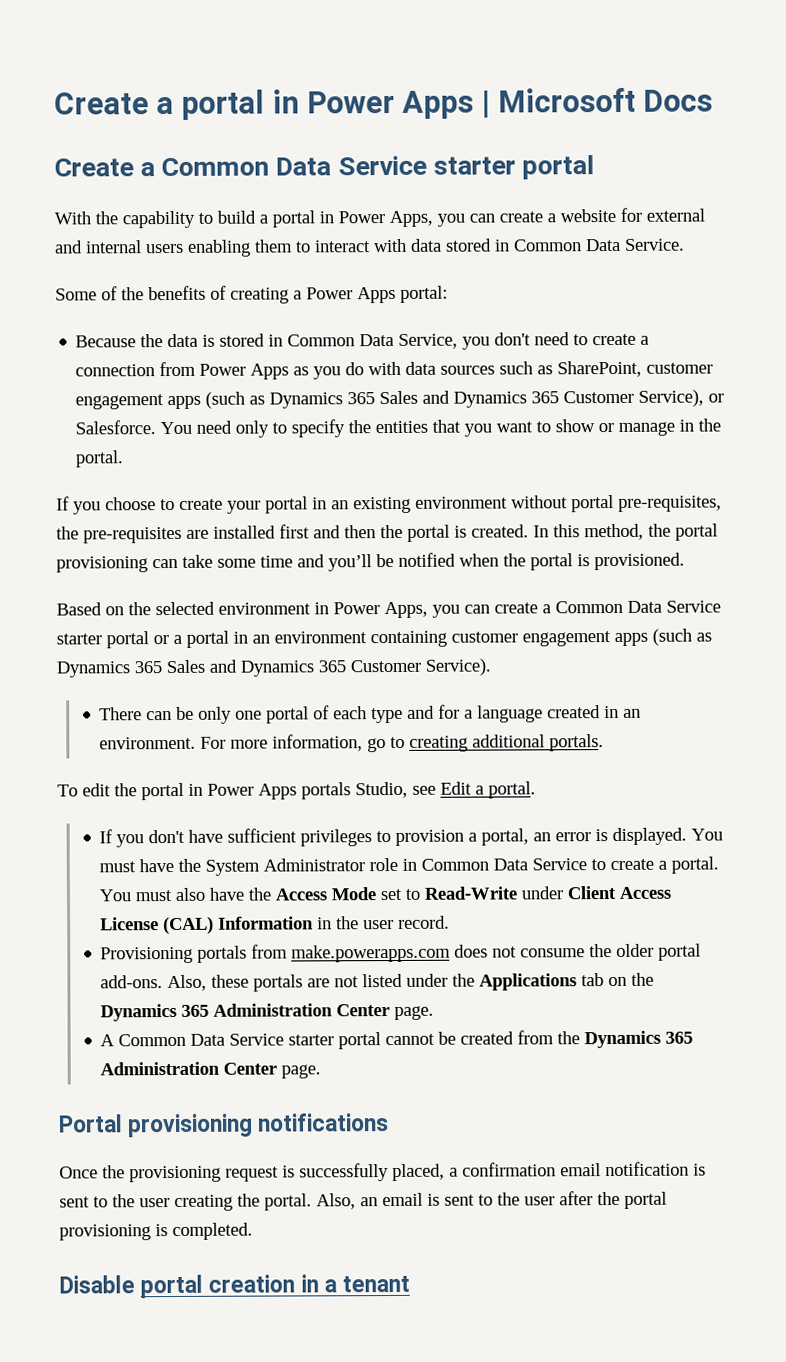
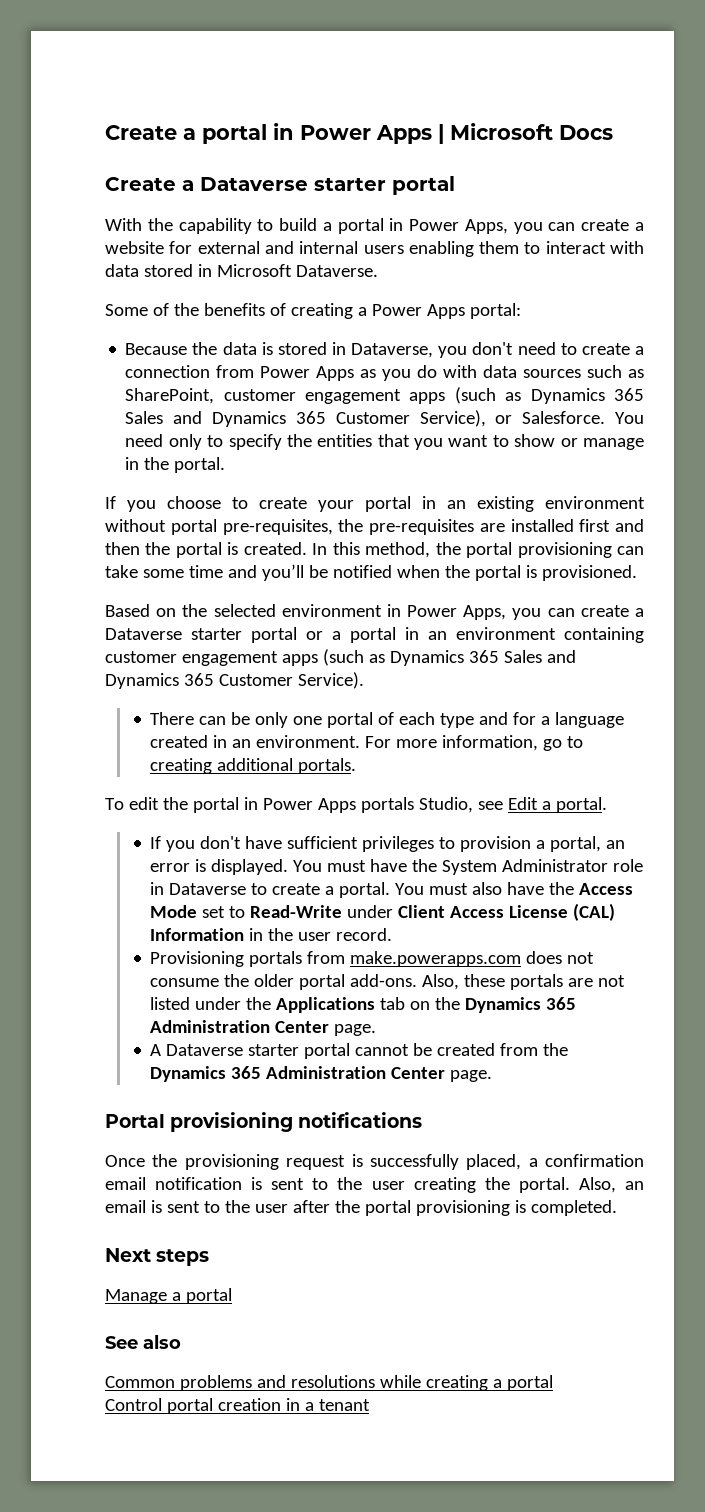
- Create a Common Data Service starter portal
+ Create a Dataverse starter portal
- With the capability to build a portal in Power Apps, you can create a website for external and internal users enabling them to interact with data stored in Common Data Service.
+ With the capability to build a portal in Power Apps, you can create a website for external and internal users enabling them to interact with data stored in Microsoft Dataverse.
- Because the data is stored in Common Data Service, you don't need to create a connection from Power Apps as you do with data sources such as SharePoint, customer engagement apps (such as Dynamics 365 Sales and Dynamics 365 Customer Service), or Salesforce.
+ Because the data is stored in Dataverse, you don't need to create a connection from Power Apps as you do with data sources such as SharePoint, customer engagement apps (such as Dynamics 365 Sales and Dynamics 365 Customer Service), or Salesforce.
- Based on the selected environment in Power Apps, you can create a Common Data Service starter portal or a portal in an environment containing customer engagement apps (such as Dynamics 365 Sales and Dynamics 365 Customer Service).
+ Based on the selected environment in Power Apps, you can create a Dataverse starter portal or a portal in an environment containing customer engagement apps (such as Dynamics 365 Sales and Dynamics 365 Customer Service).
- You must have the System Administrator role in Common Data Service to create a portal.
+ You must have the System Administrator role in Dataverse to create a portal.
- A Common Data Service starter portal cannot be created from the Dynamics 365 Administration Center page.
+ A Dataverse starter portal cannot be created from the Dynamics 365 Administration Center page.
- Disable portal creation in a tenant
+ Next steps
+ Manage a portal
+ See also
+ Common problems and resolutions while creating a portal
+ Control portal creation in a tenant

